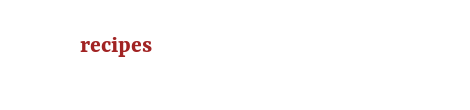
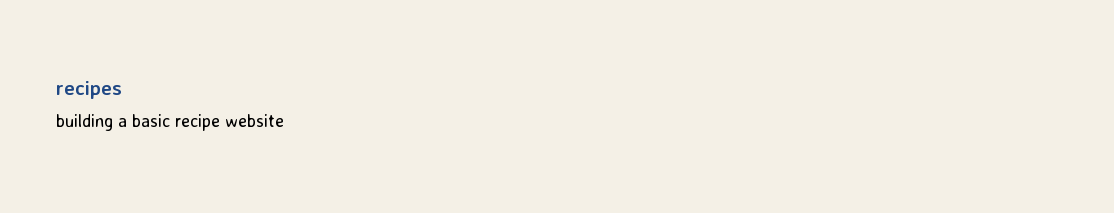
+ building a basic recipe website

